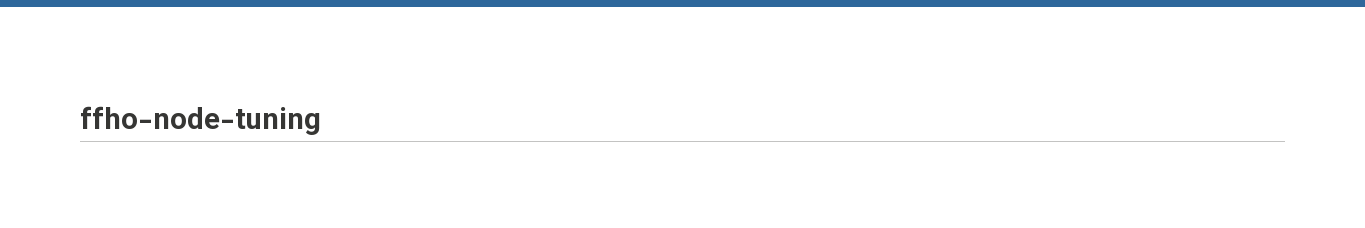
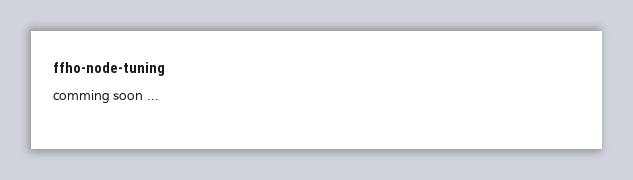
+ comming soon ...

